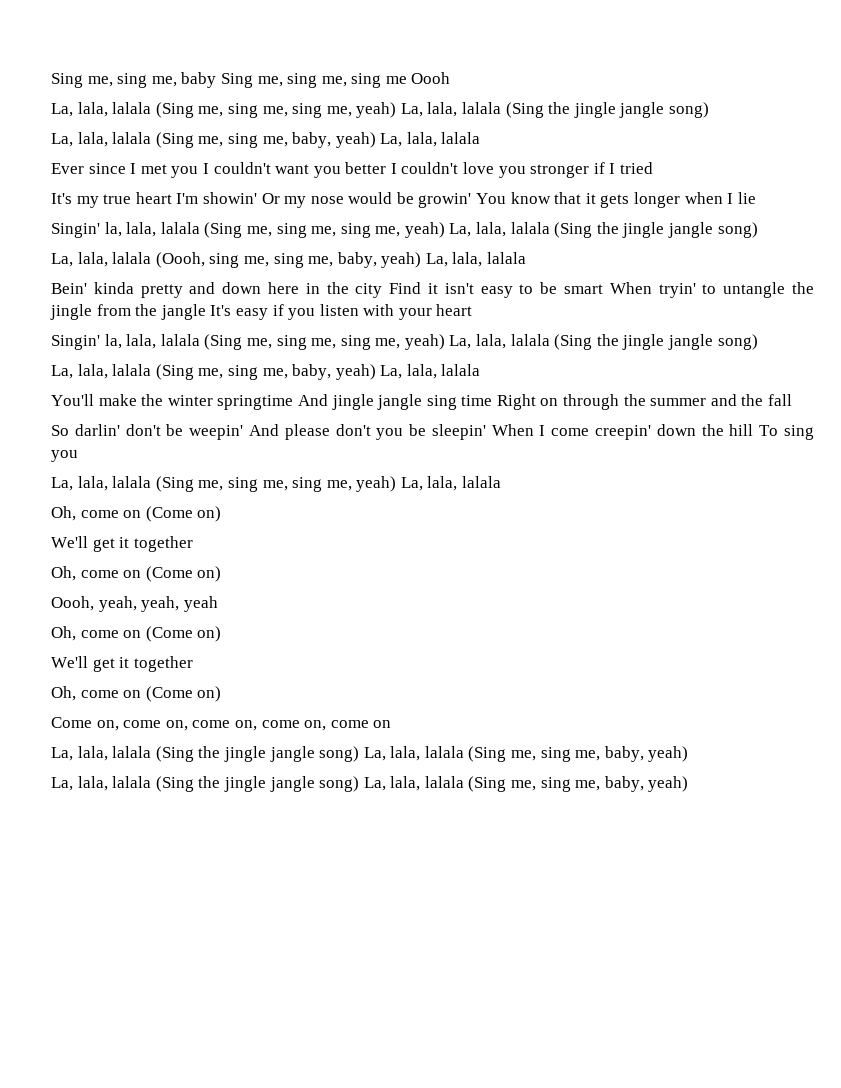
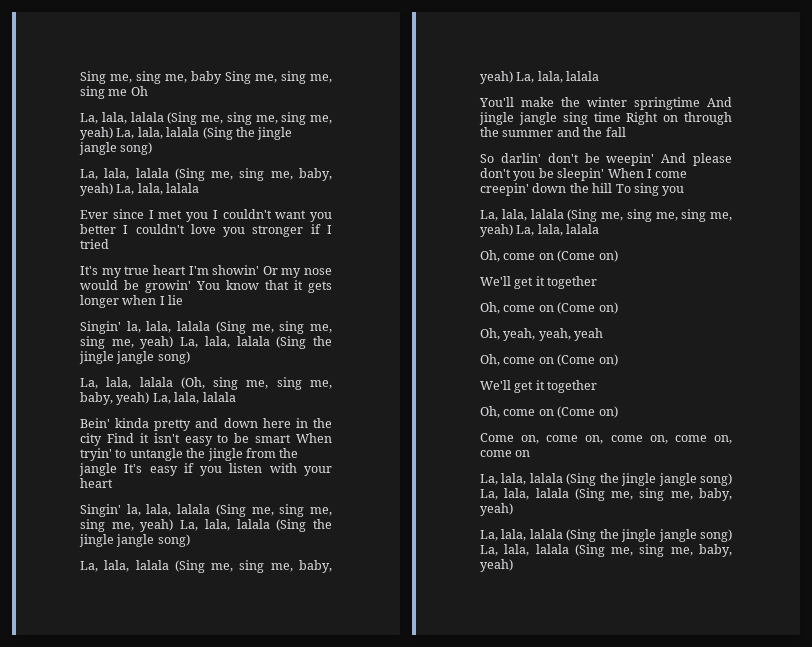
- Sing me, sing me, baby Sing me, sing me, sing me Oooh
+ Sing me, sing me, baby Sing me, sing me, sing me Oh
- La, lala, lalala (Oooh, sing me, sing me, baby, yeah) La, lala, lalala
+ La, lala, lalala (Oh, sing me, sing me, baby, yeah) La, lala, lalala
- Oooh, yeah, yeah, yeah
+ Oh, yeah, yeah, yeah

